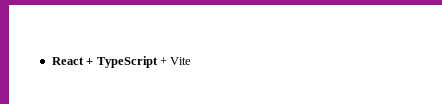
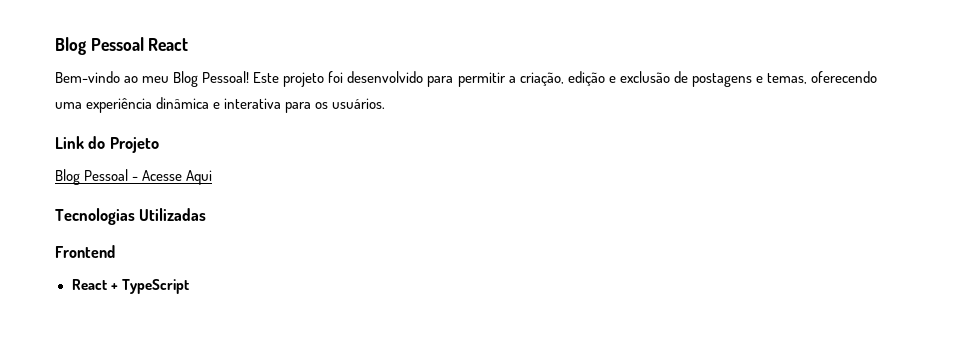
+ Blog Pessoal React
+ Bem-vindo ao meu Blog Pessoal! Este projeto foi desenvolvido para permitir a criação, edição e exclusão de postagens e temas, oferecendo uma experiência dinâmica e interativa para os usuários.
+ Link do Projeto
+ Blog Pessoal - Acesse Aqui
+ Tecnologias Utilizadas
+ Frontend
- React + TypeScript + Vite
+ React + TypeScript

